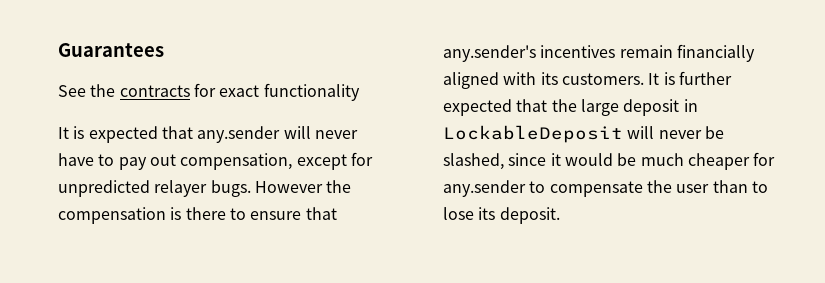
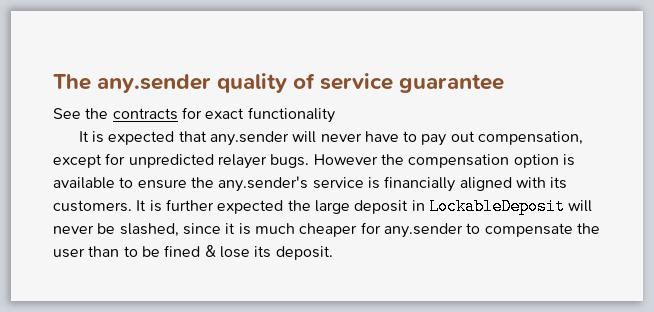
- Guarantees
+ The any.sender quality of service guarantee
- However the compensation is there to ensure that any.sender's incentives remain financially aligned with its customers.
+ However the compensation option is available to ensure the any.sender's service is financially aligned with its customers.
- It is further expected that the large deposit in LockableDeposit will never be slashed, since it would be much cheaper for any.sender to compensate the user than to lose its deposit.
+ It is further expected the large deposit in LockableDeposit will never be slashed, since it is much cheaper for any.sender to compensate the user than to be fined & lose its deposit.

